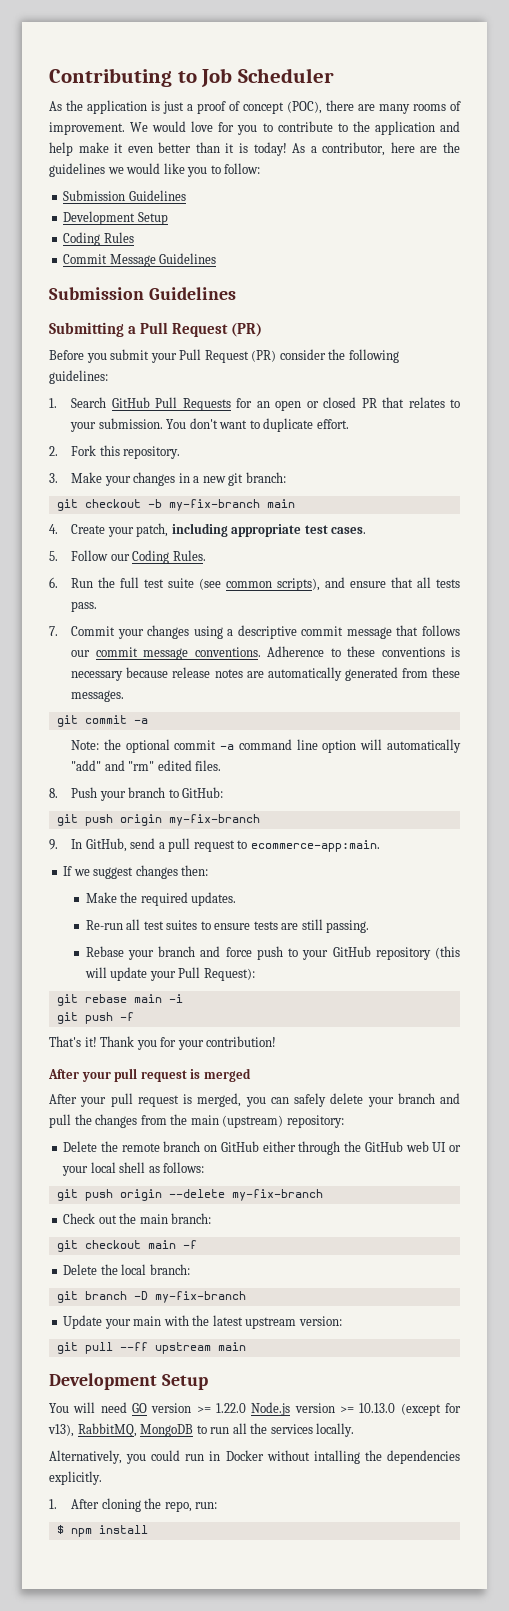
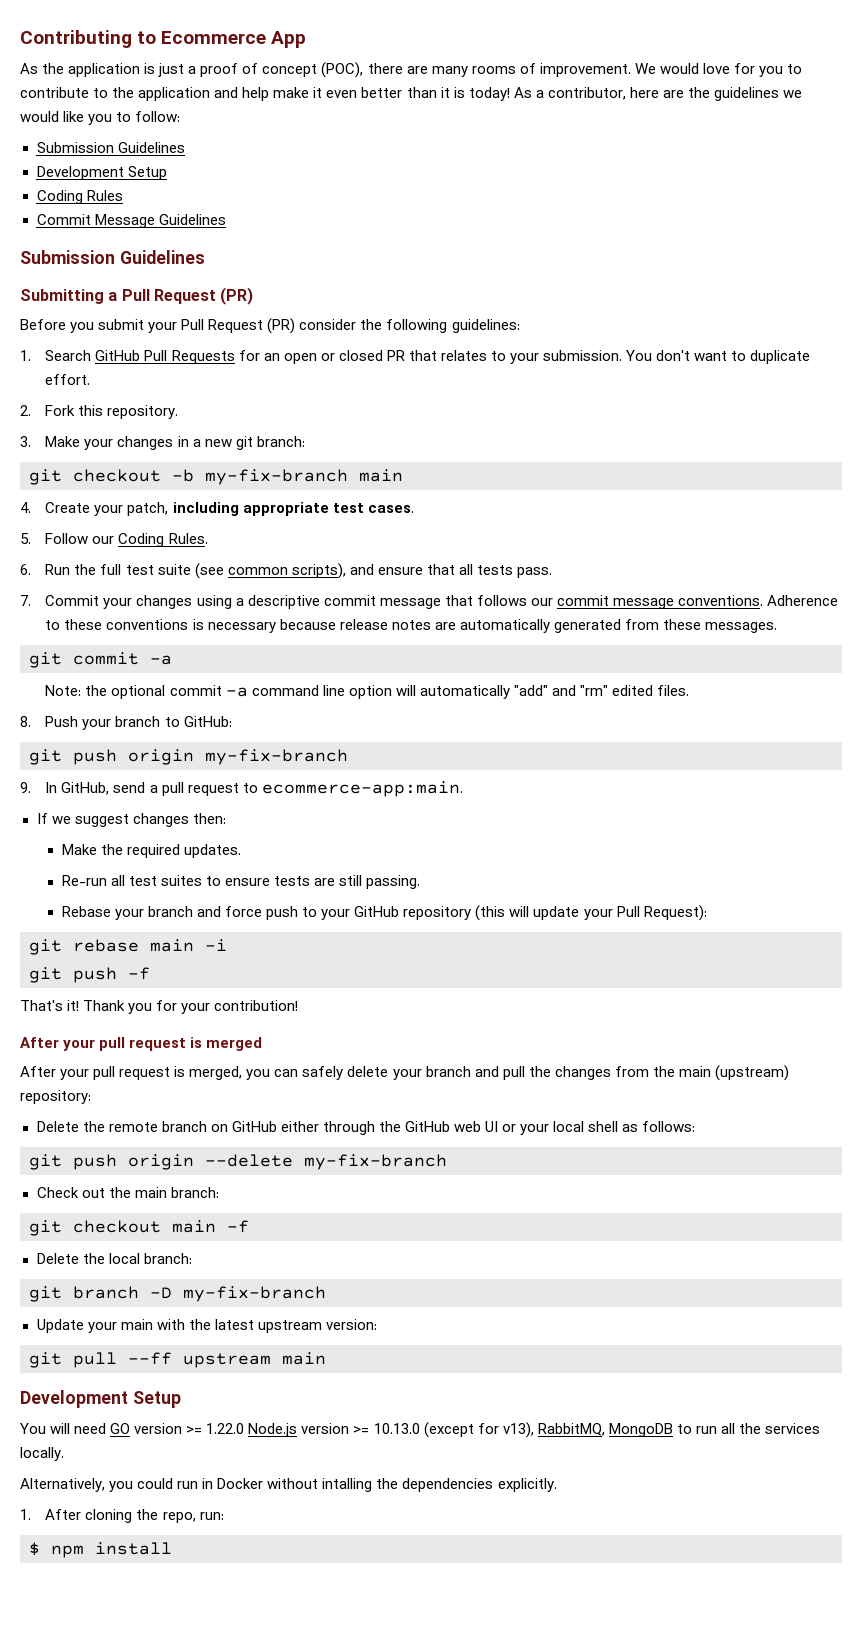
- Contributing to Job Scheduler
+ Contributing to Ecommerce App

